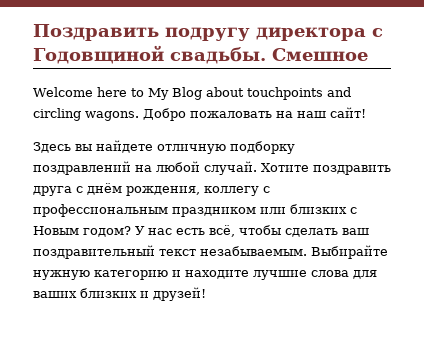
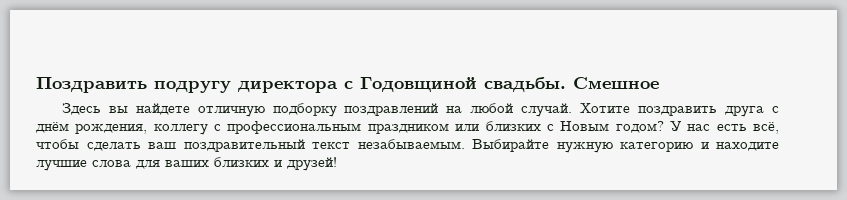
- Welcome here to My Blog about touchpoints and circling wagons. Добро пожаловать на наш сайт!

